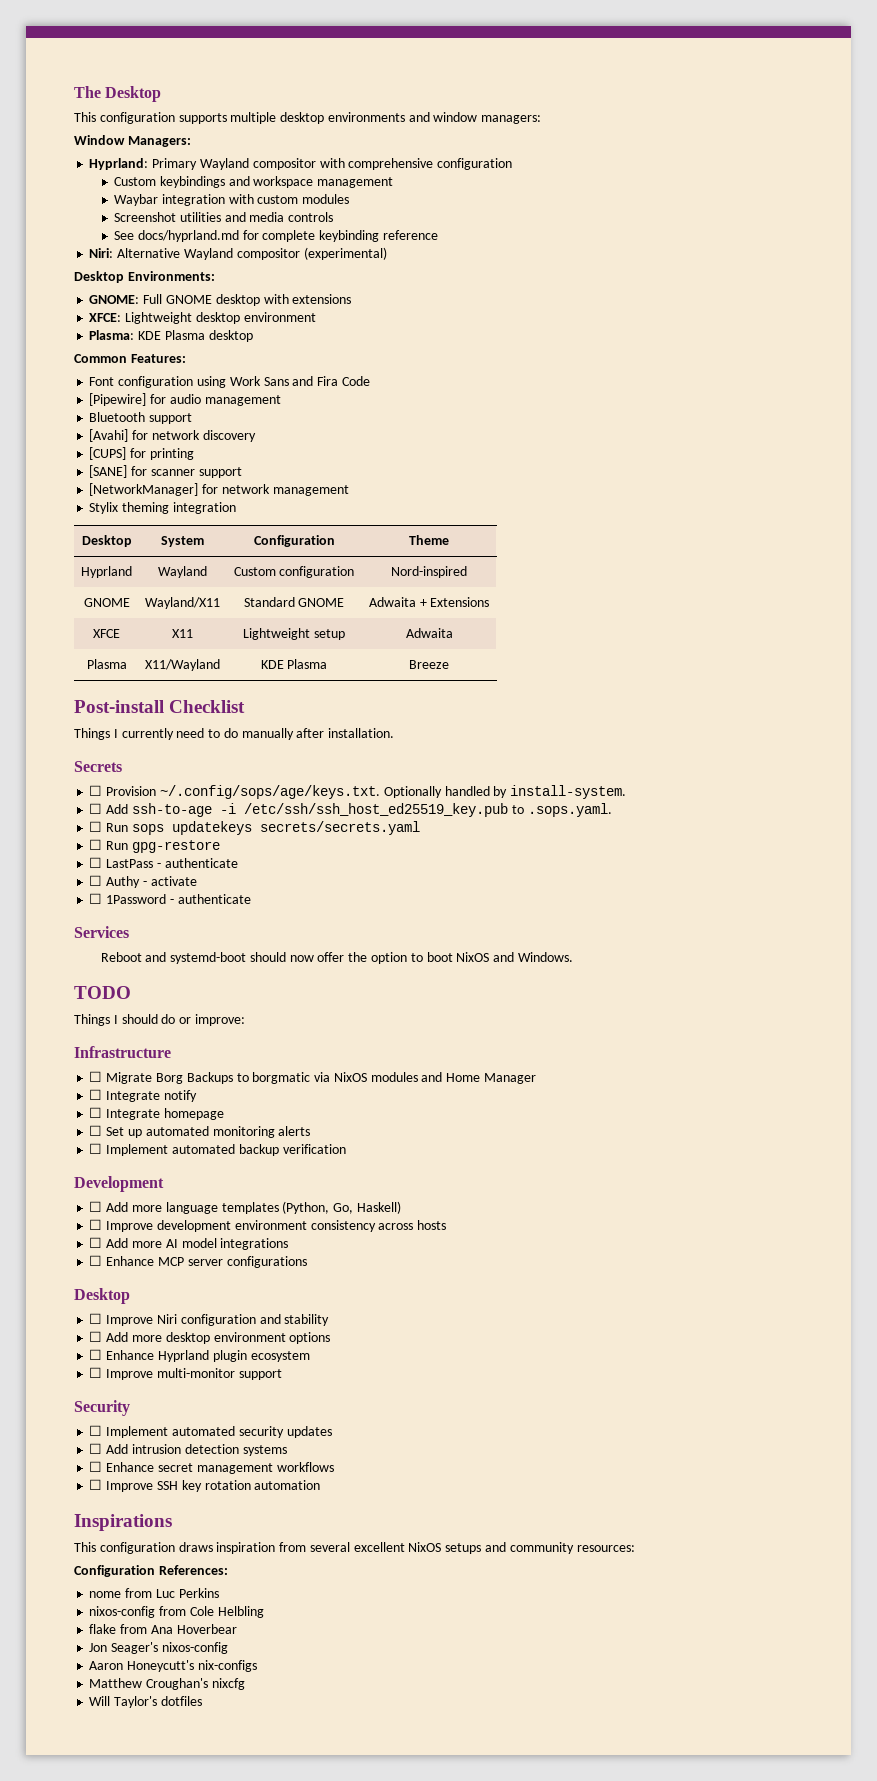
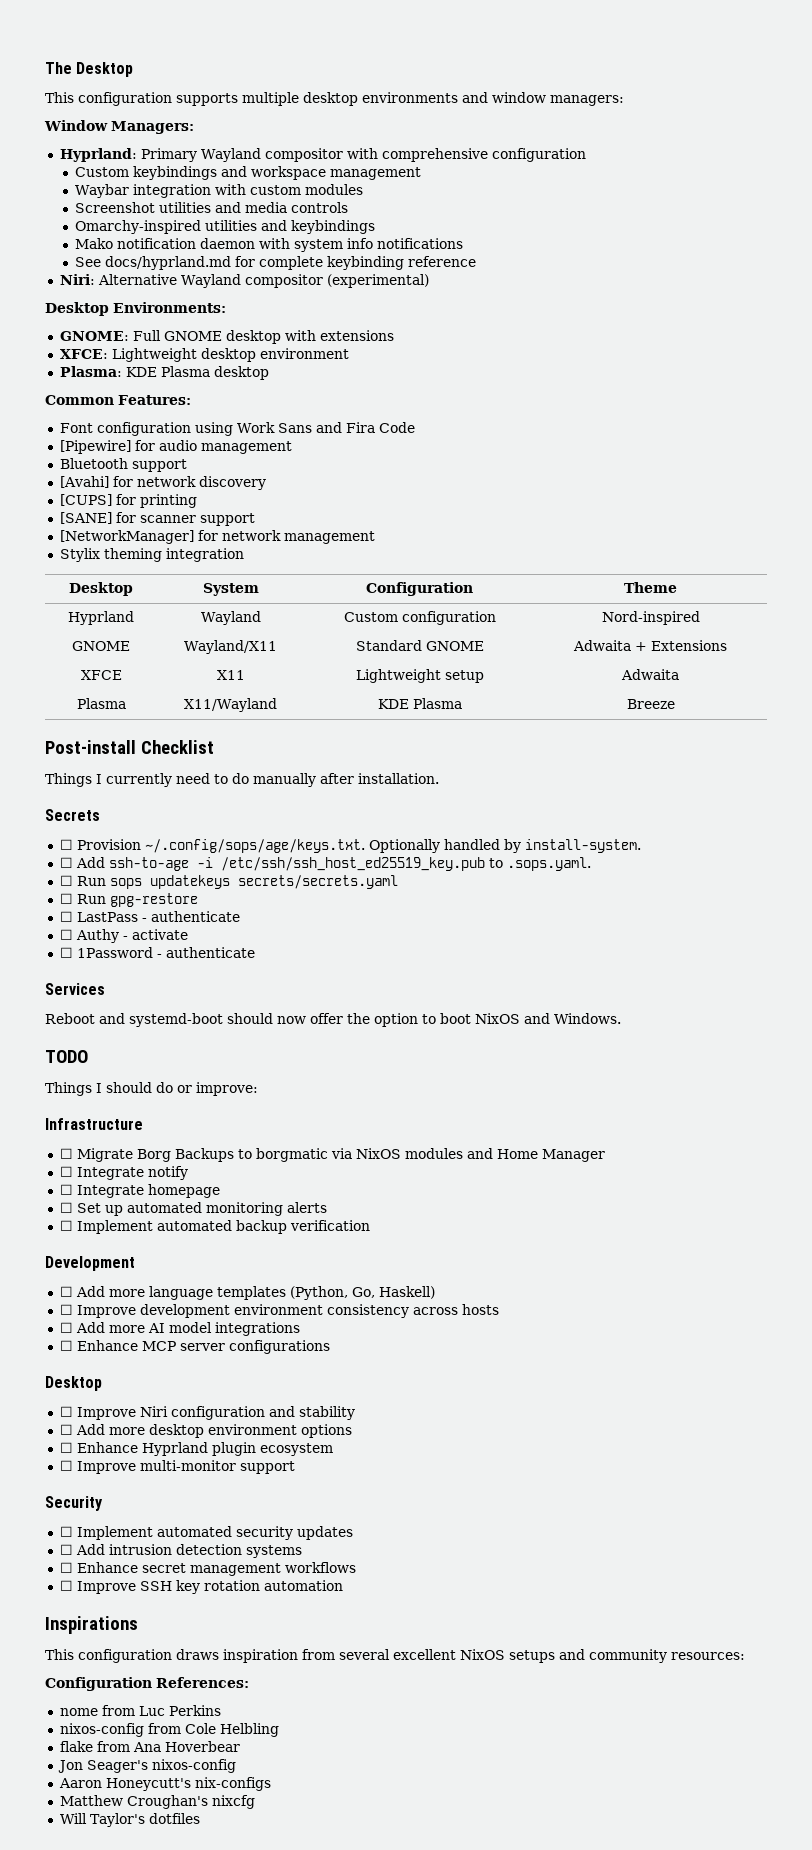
+ Omarchy-inspired utilities and keybindings
+ Mako notification daemon with system info notifications

